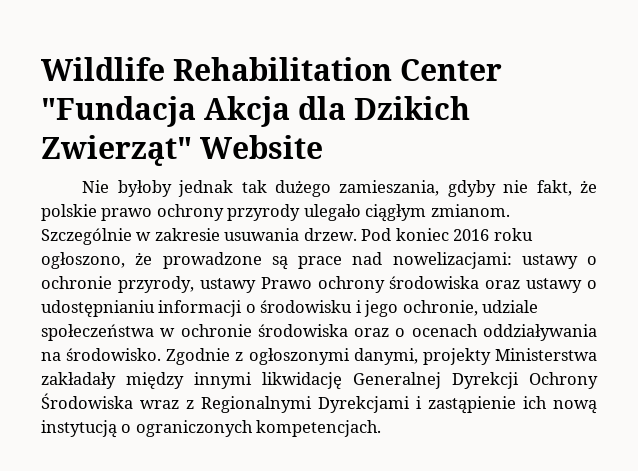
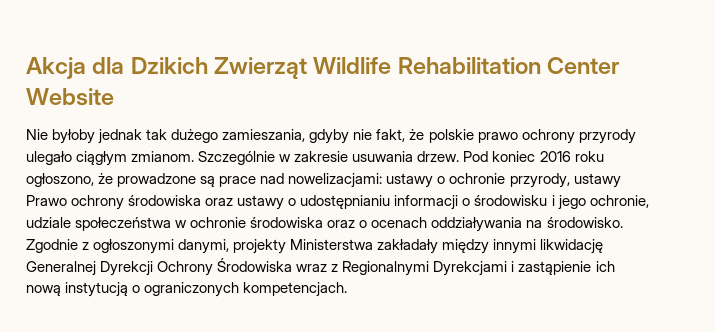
- Wildlife Rehabilitation Center "Fundacja Akcja dla Dzikich Zwierząt" Website
+ Akcja dla Dzikich Zwierząt Wildlife Rehabilitation Center Website

